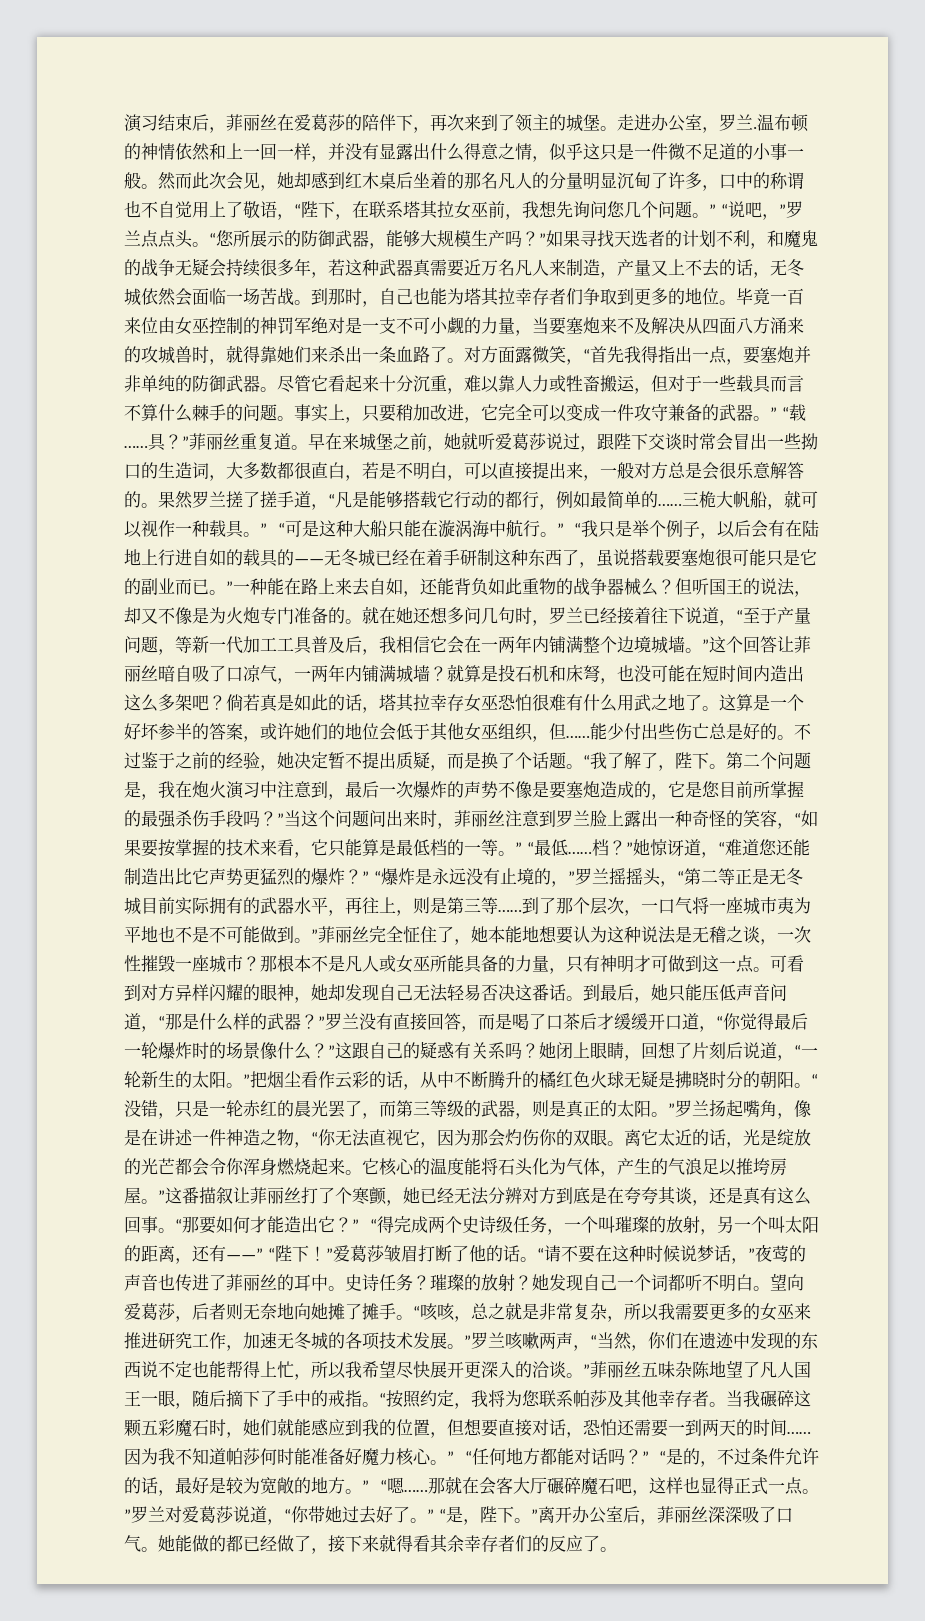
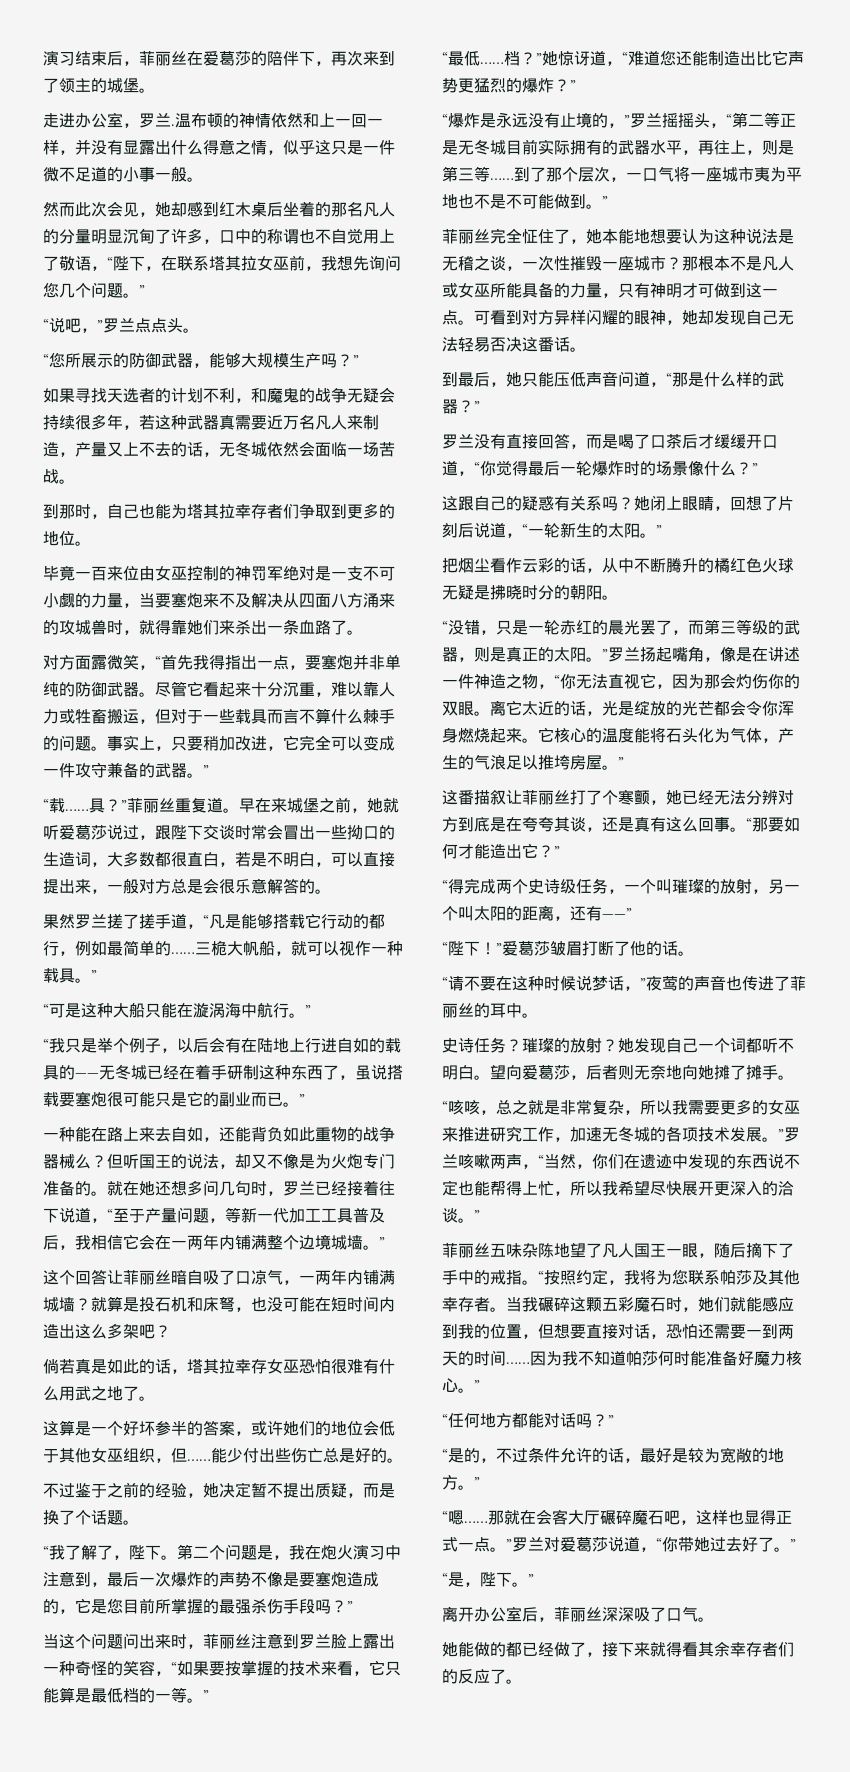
- 演习结束后，菲丽丝在爱葛莎的陪伴下，再次来到了领主的城堡。走进办公室，罗兰.
+ 演习结束后，菲丽丝在爱葛莎的陪伴下，再次来到了领主的城堡。
+ 走进办公室，罗兰.
- 温布顿的神情依然和上一回一样，并没有显露出什么得意之情，似乎这只是一件微不足道的小事一般。然而此次会见，她却感到红木桌后坐着的那名凡人的分量明显沉甸了许多，口中的称谓也不自觉用上了敬语，“陛下，在联系塔其拉女巫前，我想先询问您几个问题。” “说吧，”罗兰点点头。“您所展示的防御武器，能够大规模生产吗？”如果寻找天选者的计划不利，和魔鬼的战争无疑会持续很多年，若这种武器真需要近万名凡人来制造，产量又上不去的话，无冬城依然会面临一场苦战。到那时，自己也能为塔其拉幸存者们争取到更多的地位。毕竟一百来位由女巫控制的神罚军绝对是一支不可小觑的力量，当要塞炮来不及解决从四面八方涌来的攻城兽时，就得靠她们来杀出一条血路了。对方面露微笑，“首先我得指出一点，要塞炮并非单纯的防御武器。
+ 温布顿的神情依然和上一回一样，并没有显露出什么得意之情，似乎这只是一件微不足道的小事一般。
+ 然而此次会见，她却感到红木桌后坐着的那名凡人的分量明显沉甸了许多，口中的称谓也不自觉用上了敬语，“陛下，在联系塔其拉女巫前，我想先询问您几个问题。”
+ “说吧，”罗兰点点头。
+ “您所展示的防御武器，能够大规模生产吗？”
+ 如果寻找天选者的计划不利，和魔鬼的战争无疑会持续很多年，若这种武器真需要近万名凡人来制造，产量又上不去的话，无冬城依然会面临一场苦战。
+ 到那时，自己也能为塔其拉幸存者们争取到更多的地位。
+ 毕竟一百来位由女巫控制的神罚军绝对是一支不可小觑的力量，当要塞炮来不及解决从四面八方涌来的攻城兽时，就得靠她们来杀出一条血路了。
+ 对方面露微笑，“首先我得指出一点，要塞炮并非单纯的防御武器。
- 事实上，只要稍加改进，它完全可以变成一件攻守兼备的武器。” “载……
+ 事实上，只要稍加改进，它完全可以变成一件攻守兼备的武器。”
+ “载……
- 早在来城堡之前，她就听爱葛莎说过，跟陛下交谈时常会冒出一些拗口的生造词，大多数都很直白，若是不明白，可以直接提出来，一般对方总是会很乐意解答的。果然罗兰搓了搓手道，“凡是能够搭载它行动的都行，例如最简单的……
+ 早在来城堡之前，她就听爱葛莎说过，跟陛下交谈时常会冒出一些拗口的生造词，大多数都很直白，若是不明白，可以直接提出来，一般对方总是会很乐意解答的。
+ 果然罗兰搓了搓手道，“凡是能够搭载它行动的都行，例如最简单的……
- 三桅大帆船，就可以视作一种载具。” “可是这种大船只能在漩涡海中航行。” “我只是举个例子，以后会有在陆地上行进自如的载具的——无冬城已经在着手研制这种东西了，虽说搭载要塞炮很可能只是它的副业而已。”一种能在路上来去自如，还能背负如此重物的战争器械么？
+ 三桅大帆船，就可以视作一种载具。”
+ “可是这种大船只能在漩涡海中航行。”
+ “我只是举个例子，以后会有在陆地上行进自如的载具的——无冬城已经在着手研制这种东西了，虽说搭载要塞炮很可能只是它的副业而已。”
+ 一种能在路上来去自如，还能背负如此重物的战争器械么？
- 就在她还想多问几句时，罗兰已经接着往下说道，“至于产量问题，等新一代加工工具普及后，我相信它会在一两年内铺满整个边境城墙。”这个回答让菲丽丝暗自吸了口凉气，一两年内铺满城墙？
+ 就在她还想多问几句时，罗兰已经接着往下说道，“至于产量问题，等新一代加工工具普及后，我相信它会在一两年内铺满整个边境城墙。”
+ 这个回答让菲丽丝暗自吸了口凉气，一两年内铺满城墙？
- 就算是投石机和床弩，也没可能在短时间内造出这么多架吧？倘若真是如此的话，塔其拉幸存女巫恐怕很难有什么用武之地了。这算是一个好坏参半的答案，或许她们的地位会低于其他女巫组织，但……
+ 就算是投石机和床弩，也没可能在短时间内造出这么多架吧？
+ 倘若真是如此的话，塔其拉幸存女巫恐怕很难有什么用武之地了。
+ 这算是一个好坏参半的答案，或许她们的地位会低于其他女巫组织，但……
- 能少付出些伤亡总是好的。不过鉴于之前的经验，她决定暂不提出质疑，而是换了个话题。“我了解了，陛下。
+ 能少付出些伤亡总是好的。
+ 不过鉴于之前的经验，她决定暂不提出质疑，而是换了个话题。
+ “我了解了，陛下。
- 第二个问题是，我在炮火演习中注意到，最后一次爆炸的声势不像是要塞炮造成的，它是您目前所掌握的最强杀伤手段吗？”当这个问题问出来时，菲丽丝注意到罗兰脸上露出一种奇怪的笑容，“如果要按掌握的技术来看，它只能算是最低档的一等。” “最低……
+ 第二个问题是，我在炮火演习中注意到，最后一次爆炸的声势不像是要塞炮造成的，它是您目前所掌握的最强杀伤手段吗？”
+ 当这个问题问出来时，菲丽丝注意到罗兰脸上露出一种奇怪的笑容，“如果要按掌握的技术来看，它只能算是最低档的一等。”
+ “最低……
- 档？”她惊讶道，“难道您还能制造出比它声势更猛烈的爆炸？” “爆炸是永远没有止境的，”罗兰摇摇头，“第二等正是无冬城目前实际拥有的武器水平，再往上，则是第三等……
+ 档？”她惊讶道，“难道您还能制造出比它声势更猛烈的爆炸？”
+ “爆炸是永远没有止境的，”罗兰摇摇头，“第二等正是无冬城目前实际拥有的武器水平，再往上，则是第三等……
- 到了那个层次，一口气将一座城市夷为平地也不是不可能做到。”菲丽丝完全怔住了，她本能地想要认为这种说法是无稽之谈，一次性摧毁一座城市？
+ 到了那个层次，一口气将一座城市夷为平地也不是不可能做到。”
+ 菲丽丝完全怔住了，她本能地想要认为这种说法是无稽之谈，一次性摧毁一座城市？
- 可看到对方异样闪耀的眼神，她却发现自己无法轻易否决这番话。到最后，她只能压低声音问道，“那是什么样的武器？”罗兰没有直接回答，而是喝了口茶后才缓缓开口道，“你觉得最后一轮爆炸时的场景像什么？”这跟自己的疑惑有关系吗？
+ 可看到对方异样闪耀的眼神，她却发现自己无法轻易否决这番话。
+ 到最后，她只能压低声音问道，“那是什么样的武器？”
+ 罗兰没有直接回答，而是喝了口茶后才缓缓开口道，“你觉得最后一轮爆炸时的场景像什么？”
+ 这跟自己的疑惑有关系吗？
- 她闭上眼睛，回想了片刻后说道，“一轮新生的太阳。”把烟尘看作云彩的话，从中不断腾升的橘红色火球无疑是拂晓时分的朝阳。“没错，只是一轮赤红的晨光罢了，而第三等级的武器，则是真正的太阳。”罗兰扬起嘴角，像是在讲述一件神造之物，“你无法直视它，因为那会灼伤你的双眼。
+ 她闭上眼睛，回想了片刻后说道，“一轮新生的太阳。”
+ 把烟尘看作云彩的话，从中不断腾升的橘红色火球无疑是拂晓时分的朝阳。
+ “没错，只是一轮赤红的晨光罢了，而第三等级的武器，则是真正的太阳。”罗兰扬起嘴角，像是在讲述一件神造之物，“你无法直视它，因为那会灼伤你的双眼。
- 它核心的温度能将石头化为气体，产生的气浪足以推垮房屋。”这番描叙让菲丽丝打了个寒颤，她已经无法分辨对方到底是在夸夸其谈，还是真有这么回事。
+ 它核心的温度能将石头化为气体，产生的气浪足以推垮房屋。”
+ 这番描叙让菲丽丝打了个寒颤，她已经无法分辨对方到底是在夸夸其谈，还是真有这么回事。
- “那要如何才能造出它？” “得完成两个史诗级任务，一个叫璀璨的放射，另一个叫太阳的距离，还有——” “陛下！”爱葛莎皱眉打断了他的话。“请不要在这种时候说梦话，”夜莺的声音也传进了菲丽丝的耳中。史诗任务？
+ “那要如何才能造出它？”
+ “得完成两个史诗级任务，一个叫璀璨的放射，另一个叫太阳的距离，还有——”
+ “陛下！”爱葛莎皱眉打断了他的话。
+ “请不要在这种时候说梦话，”夜莺的声音也传进了菲丽丝的耳中。
+ 史诗任务？
- 望向爱葛莎，后者则无奈地向她摊了摊手。“咳咳，总之就是非常复杂，所以我需要更多的女巫来推进研究工作，加速无冬城的各项技术发展。”罗兰咳嗽两声，“当然，你们在遗迹中发现的东西说不定也能帮得上忙，所以我希望尽快展开更深入的洽谈。”菲丽丝五味杂陈地望了凡人国王一眼，随后摘下了手中的戒指。
+ 望向爱葛莎，后者则无奈地向她摊了摊手。
+ “咳咳，总之就是非常复杂，所以我需要更多的女巫来推进研究工作，加速无冬城的各项技术发展。”罗兰咳嗽两声，“当然，你们在遗迹中发现的东西说不定也能帮得上忙，所以我希望尽快展开更深入的洽谈。”
+ 菲丽丝五味杂陈地望了凡人国王一眼，随后摘下了手中的戒指。
- 因为我不知道帕莎何时能准备好魔力核心。” “任何地方都能对话吗？” “是的，不过条件允许的话，最好是较为宽敞的地方。” “嗯……
+ 因为我不知道帕莎何时能准备好魔力核心。”
+ “任何地方都能对话吗？”
+ “是的，不过条件允许的话，最好是较为宽敞的地方。”
+ “嗯……
- 那就在会客大厅碾碎魔石吧，这样也显得正式一点。”罗兰对爱葛莎说道，“你带她过去好了。” “是，陛下。”离开办公室后，菲丽丝深深吸了口气。她能做的都已经做了，接下来就得看其余幸存者们的反应了。
+ 那就在会客大厅碾碎魔石吧，这样也显得正式一点。”罗兰对爱葛莎说道，“你带她过去好了。”
+ “是，陛下。”
+ 离开办公室后，菲丽丝深深吸了口气。
+ 她能做的都已经做了，接下来就得看其余幸存者们的反应了。

